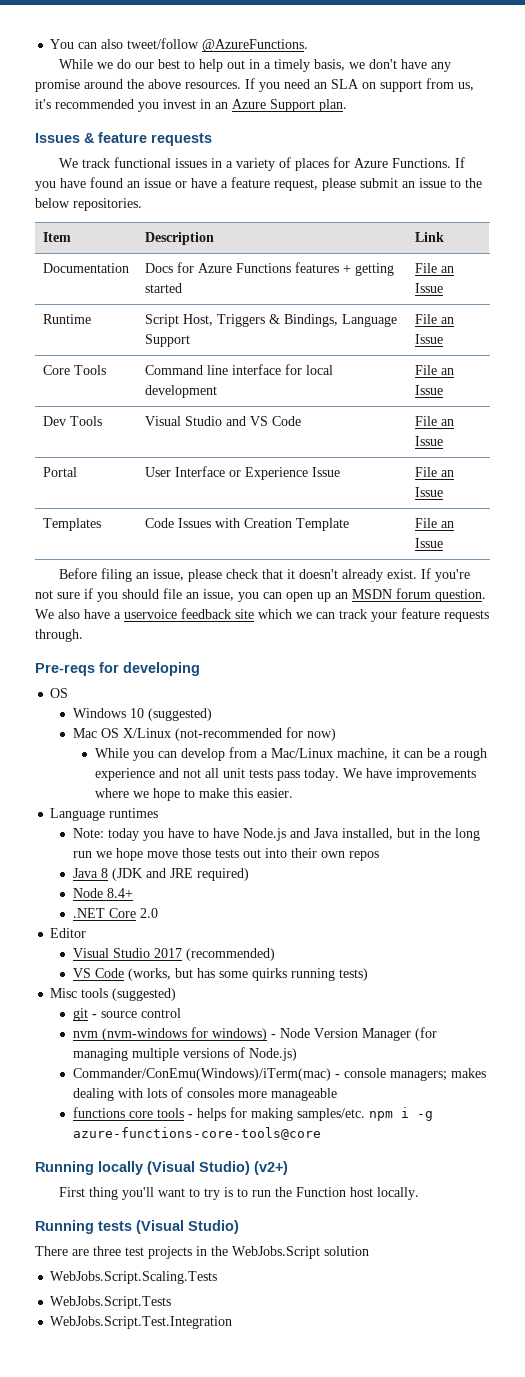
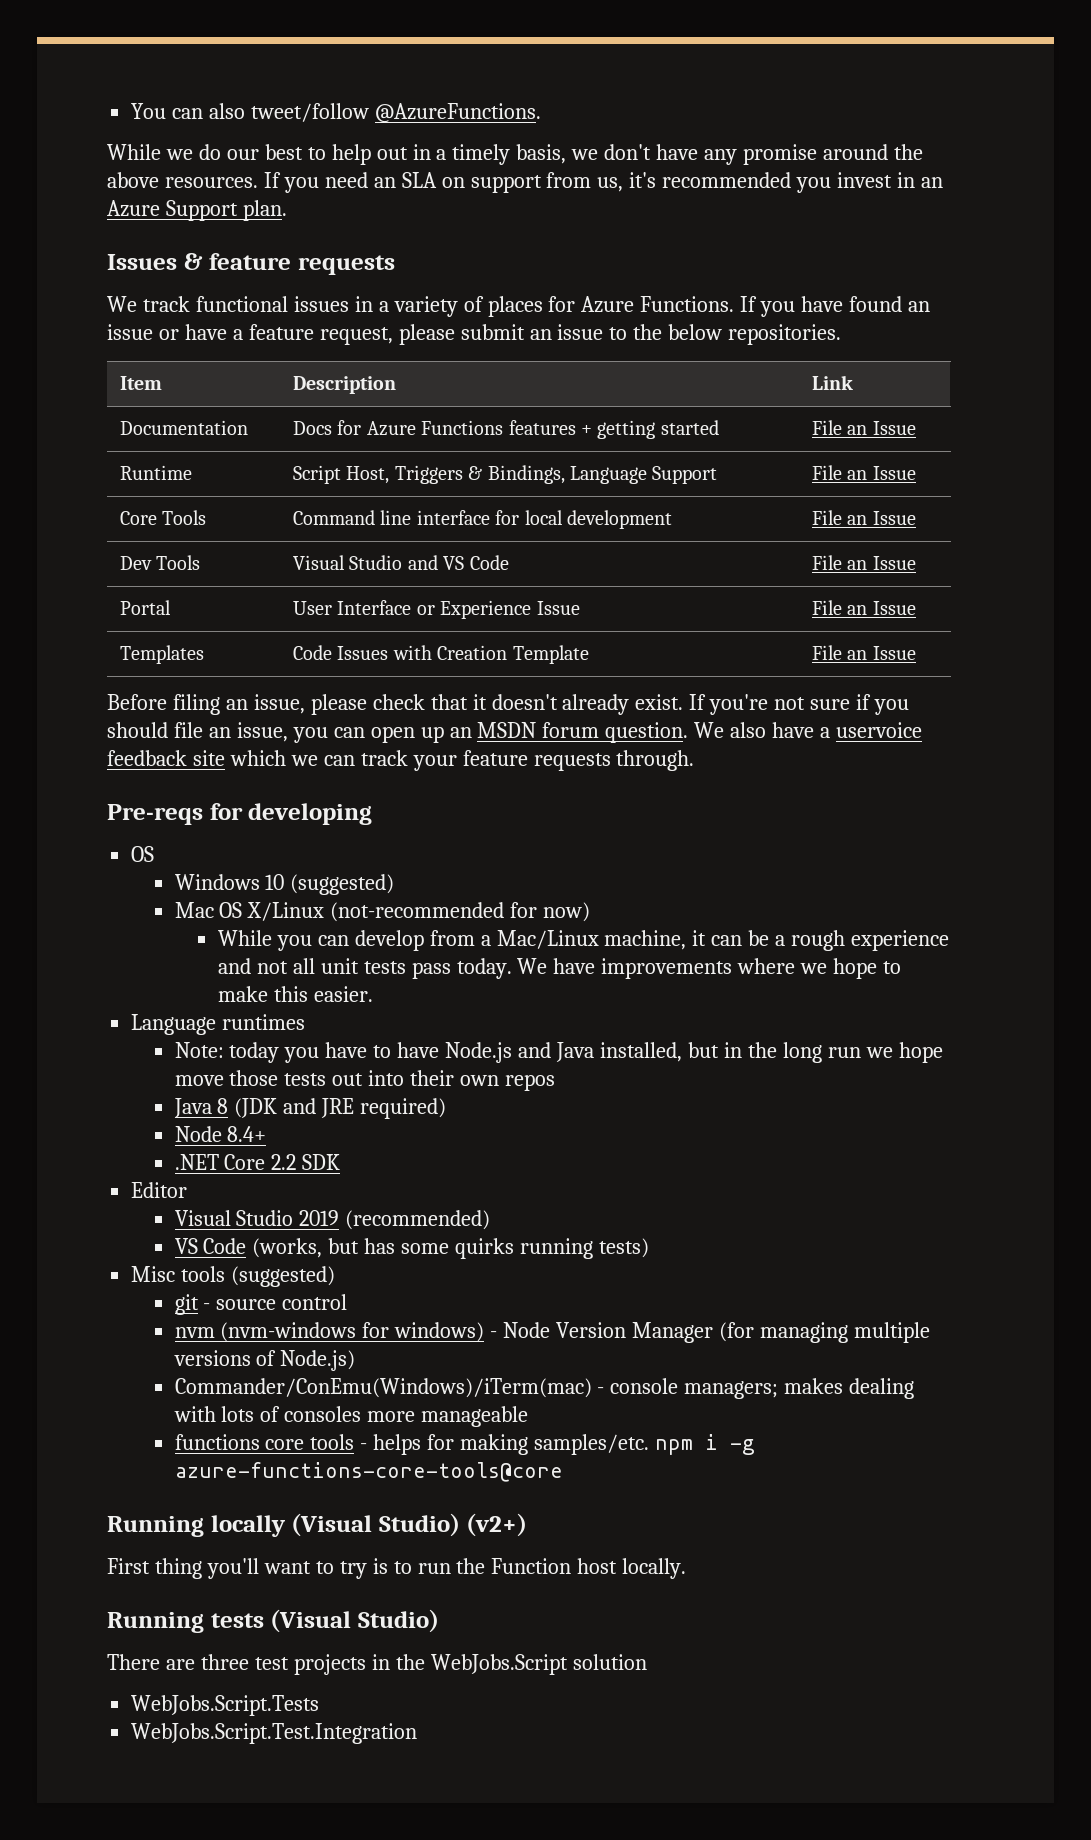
- .NET Core 2.0
+ .NET Core 2.2 SDK
- Visual Studio 2017 (recommended)
+ Visual Studio 2019 (recommended)
- WebJobs.Script.Scaling.Tests

